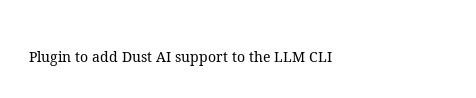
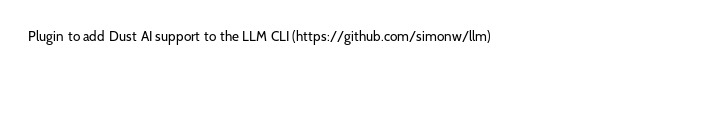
- Plugin to add Dust AI support to the LLM CLI
+ Plugin to add Dust AI support to the LLM CLI (https://github.com/simonw/llm)

